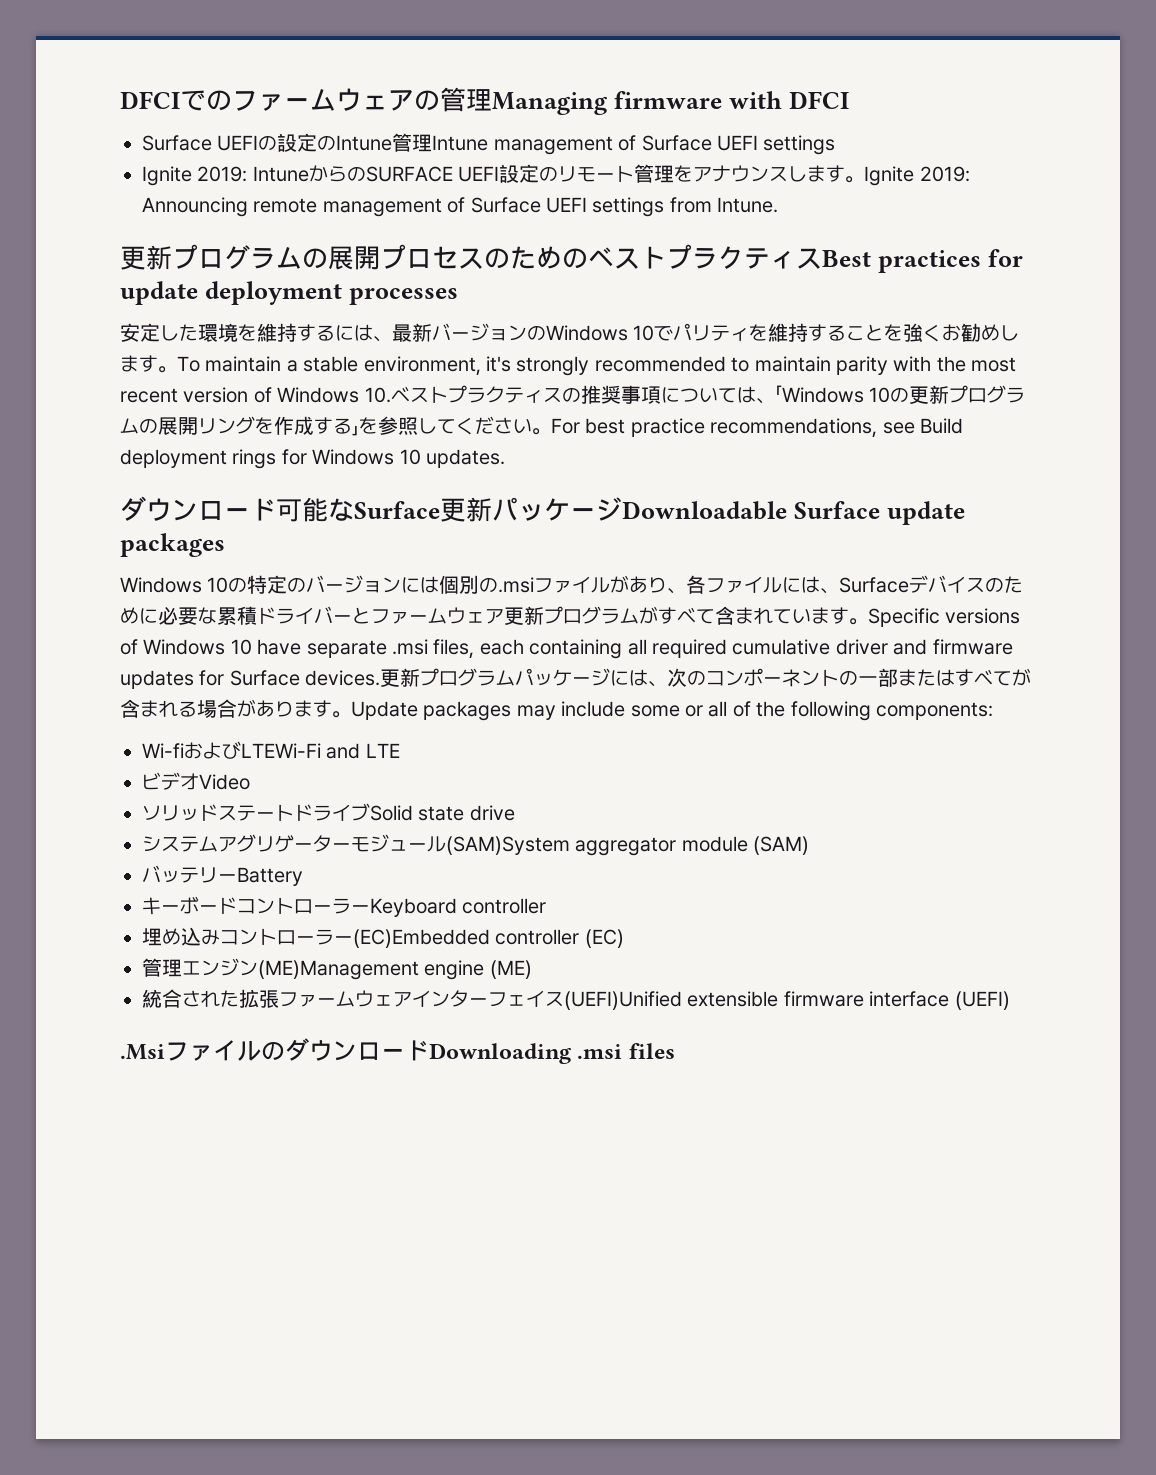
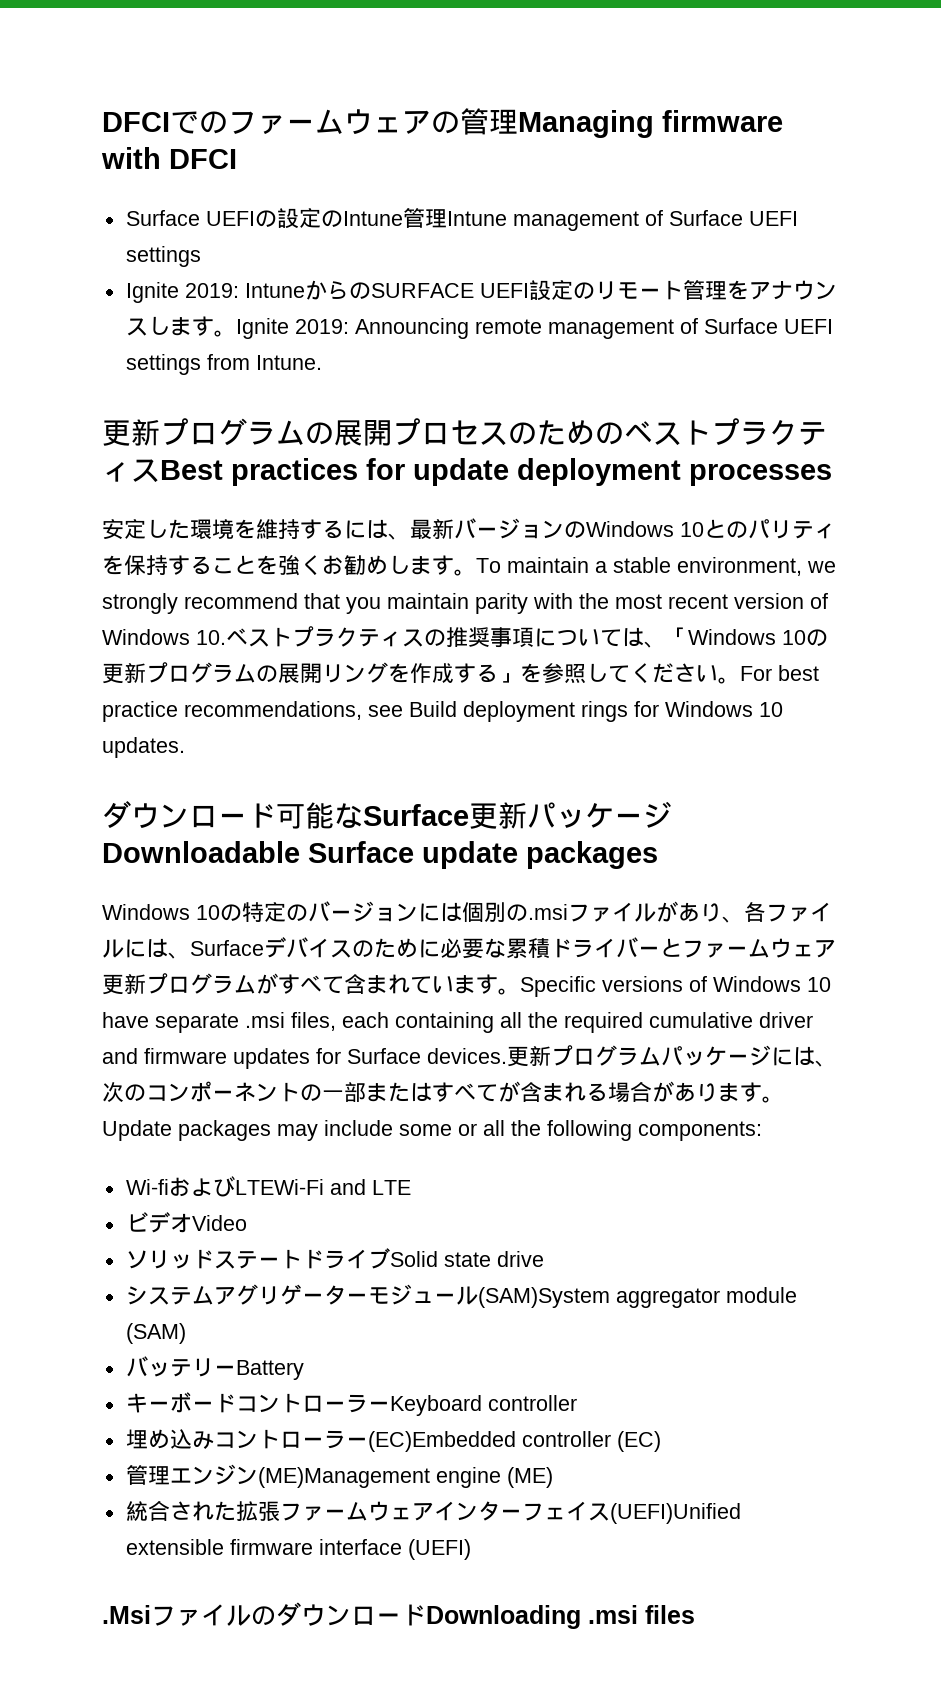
- 安定した環境を維持するには、最新バージョンのWindows 10でパリティを維持することを強くお勧めします。
+ 安定した環境を維持するには、最新バージョンのWindows 10とのパリティを保持することを強くお勧めします。
- To maintain a stable environment, it's strongly recommended to maintain parity with the most recent version of Windows 10.ベストプラクティスの推奨事項については、「Windows 10の更新プログラムの展開リングを作成する」を参照してください。
+ To maintain a stable environment, we strongly recommend that you maintain parity with the most recent version of Windows 10.ベストプラクティスの推奨事項については、「Windows 10の更新プログラムの展開リングを作成する」を参照してください。
- Specific versions of Windows 10 have separate .msi files, each containing all required cumulative driver and firmware updates for Surface devices.
+ Specific versions of Windows 10 have separate .msi files, each containing all the required cumulative driver and firmware updates for Surface devices.
- Update packages may include some or all of the following components:
+ Update packages may include some or all the following components:

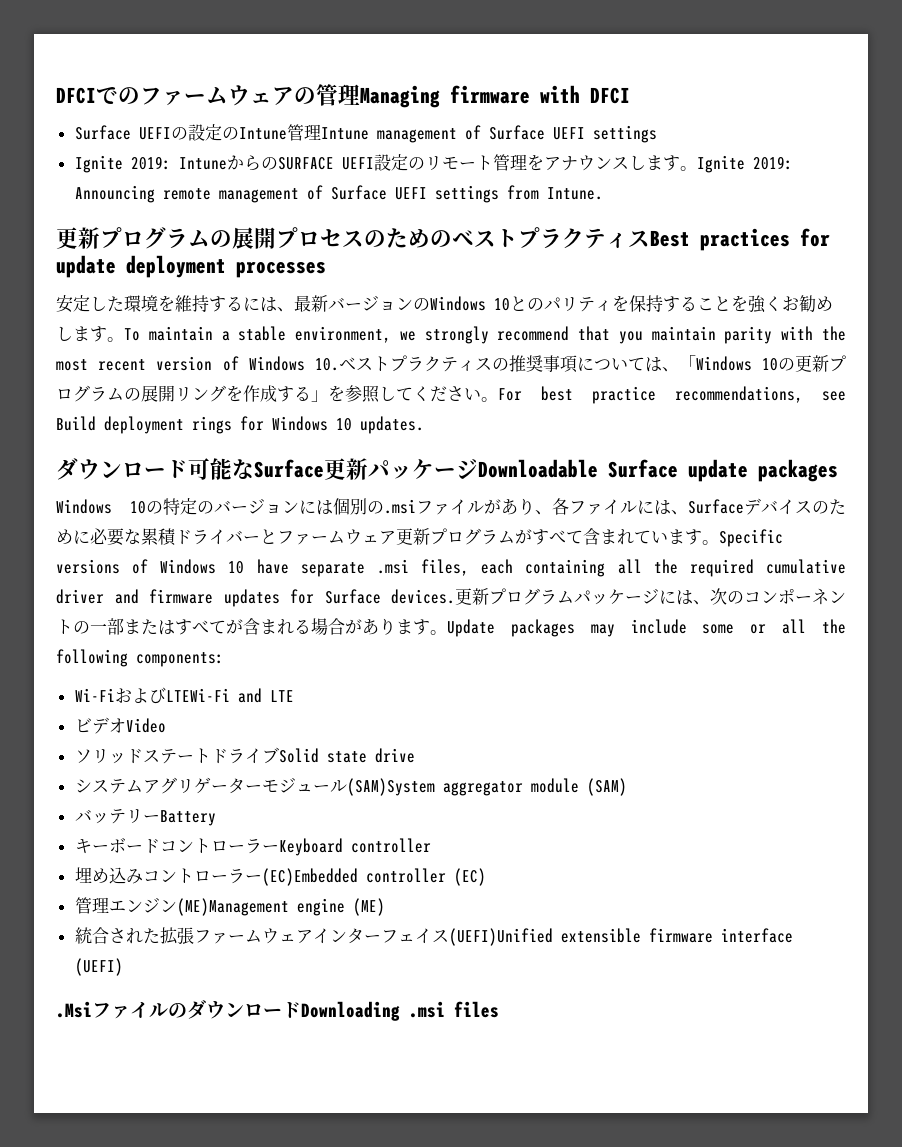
- Wi-fiおよびLTEWi-Fi and LTE
+ Wi-FiおよびLTEWi-Fi and LTE

